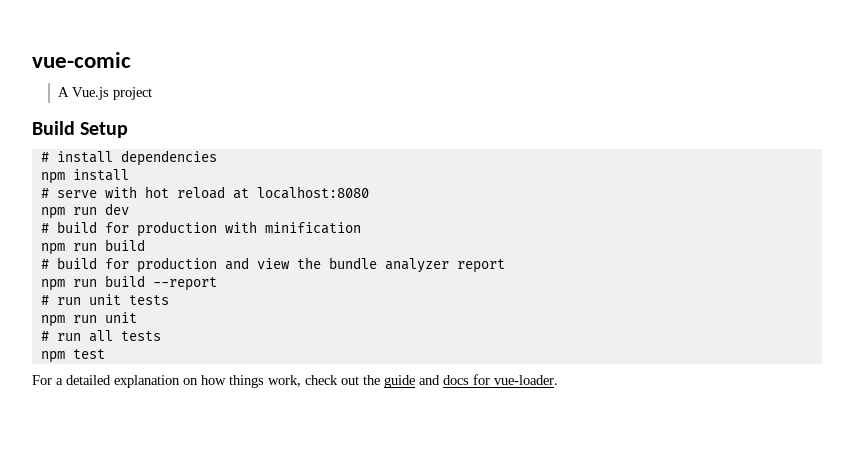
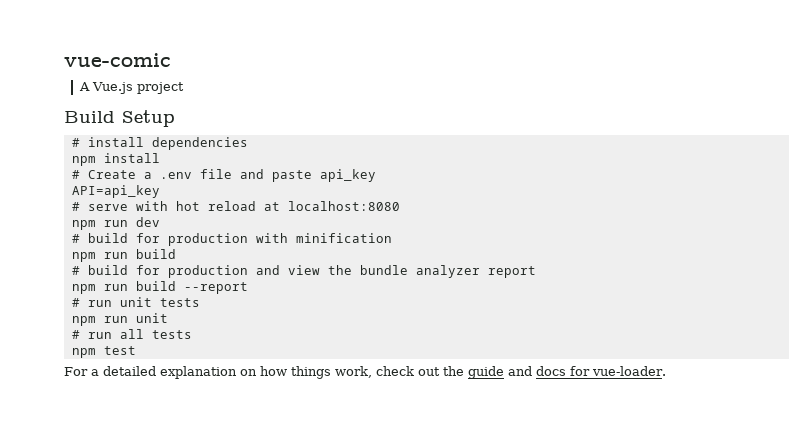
+ # Create a .env file and paste api_key
+ API=api_key

